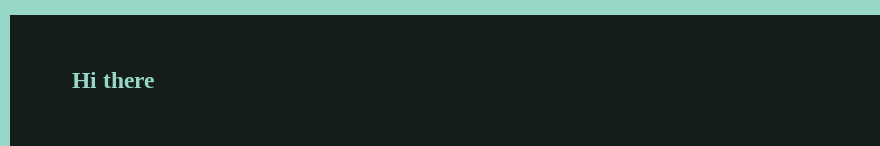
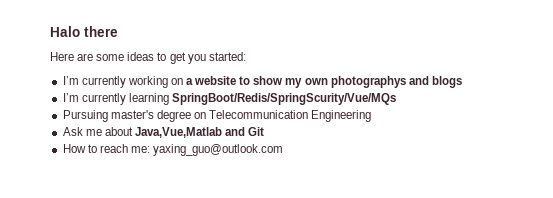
- Hi there
+ Halo there
+ Here are some ideas to get you started:
+ I’m currently working on a website to show my own photographys and blogs
+ I’m currently learning SpringBoot/Redis/SpringScurity/Vue/MQs
+ Pursuing master's degree on Telecommunication Engineering
+ Ask me about Java,Vue,Matlab and Git
+ How to reach me: yaxing_guo@outlook.com

